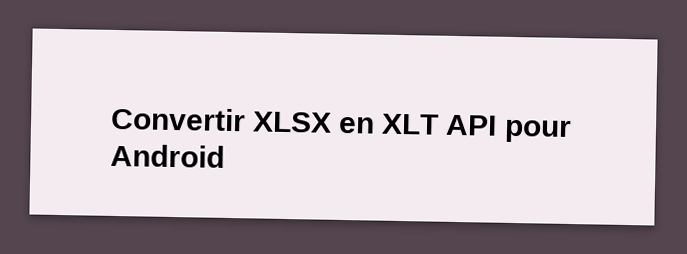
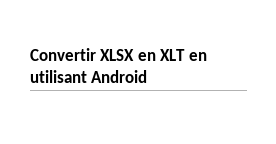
- Convertir XLSX en XLT API pour Android
+ Convertir XLSX en XLT en utilisant Android

